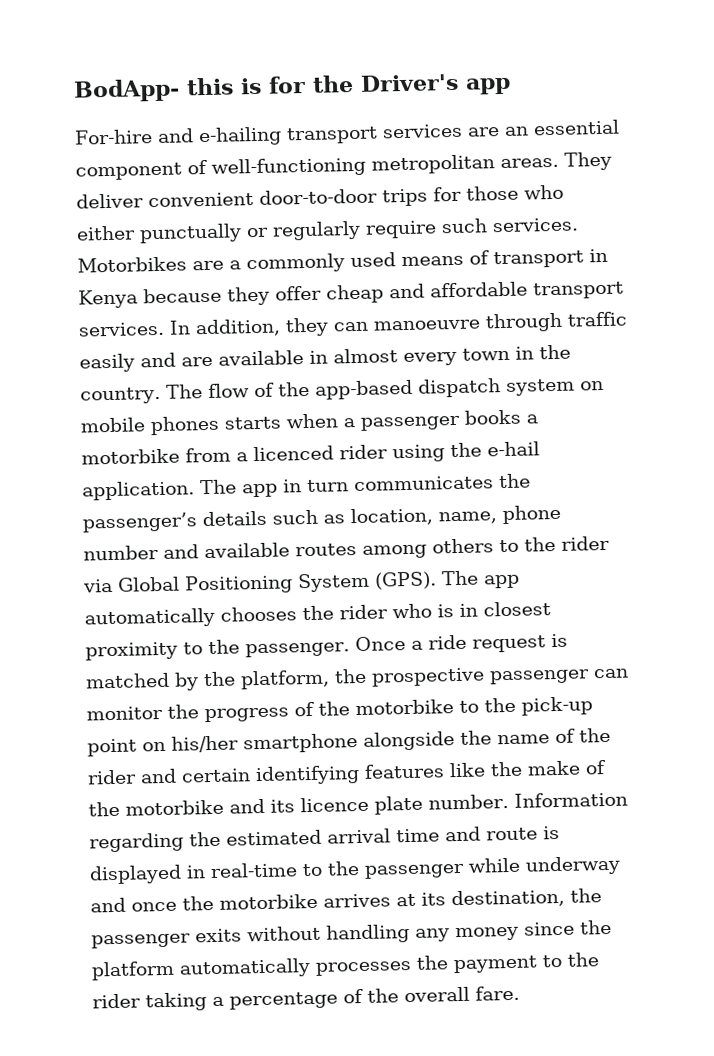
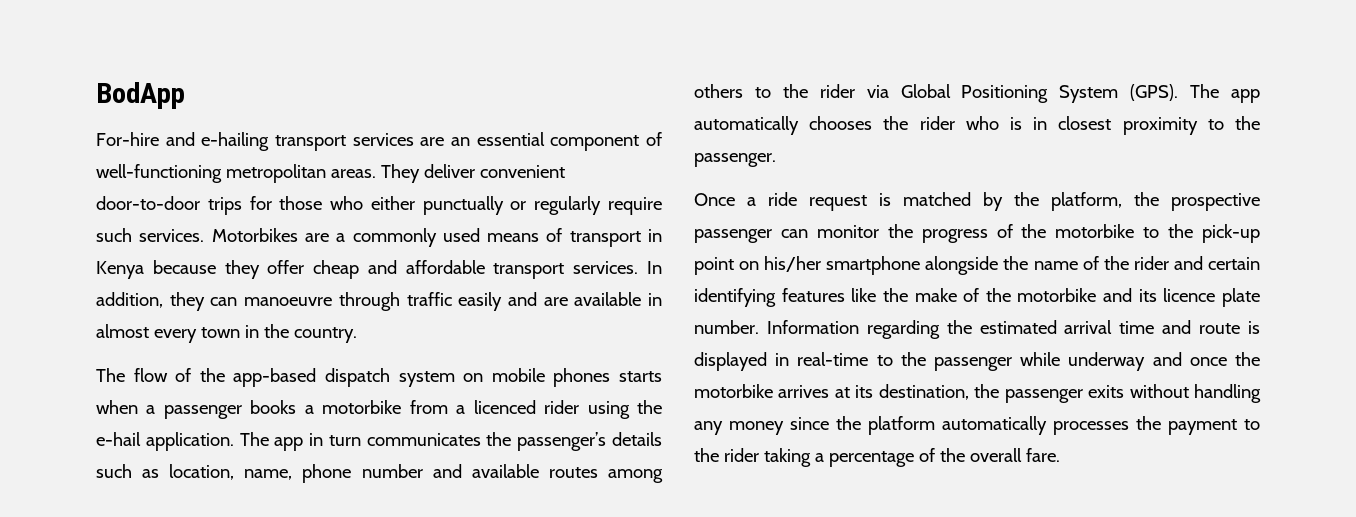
- BodApp- this is for the Driver's app
+ BodApp
- In addition, they can manoeuvre through traffic easily and are available in almost every town in the country. The flow of the app-based dispatch system on mobile phones starts when a passenger books a motorbike from a licenced rider using the e-hail application.
+ In addition, they can manoeuvre through traffic easily and are available in almost every town in the country.
+ The flow of the app-based dispatch system on mobile phones starts when a passenger books a motorbike from a licenced rider using the e-hail application.
- The app automatically chooses the rider who is in closest proximity to the passenger. Once a ride request is matched by the platform, the prospective passenger can monitor the progress of the motorbike to the pick-up point on his/her smartphone alongside the name of the rider and certain identifying features like the make of the motorbike and its licence plate number.
+ The app automatically chooses the rider who is in closest proximity to the passenger.
+ Once a ride request is matched by the platform, the prospective passenger can monitor the progress of the motorbike to the pick-up point on his/her smartphone alongside the name of the rider and certain identifying features like the make of the motorbike and its licence plate number.

